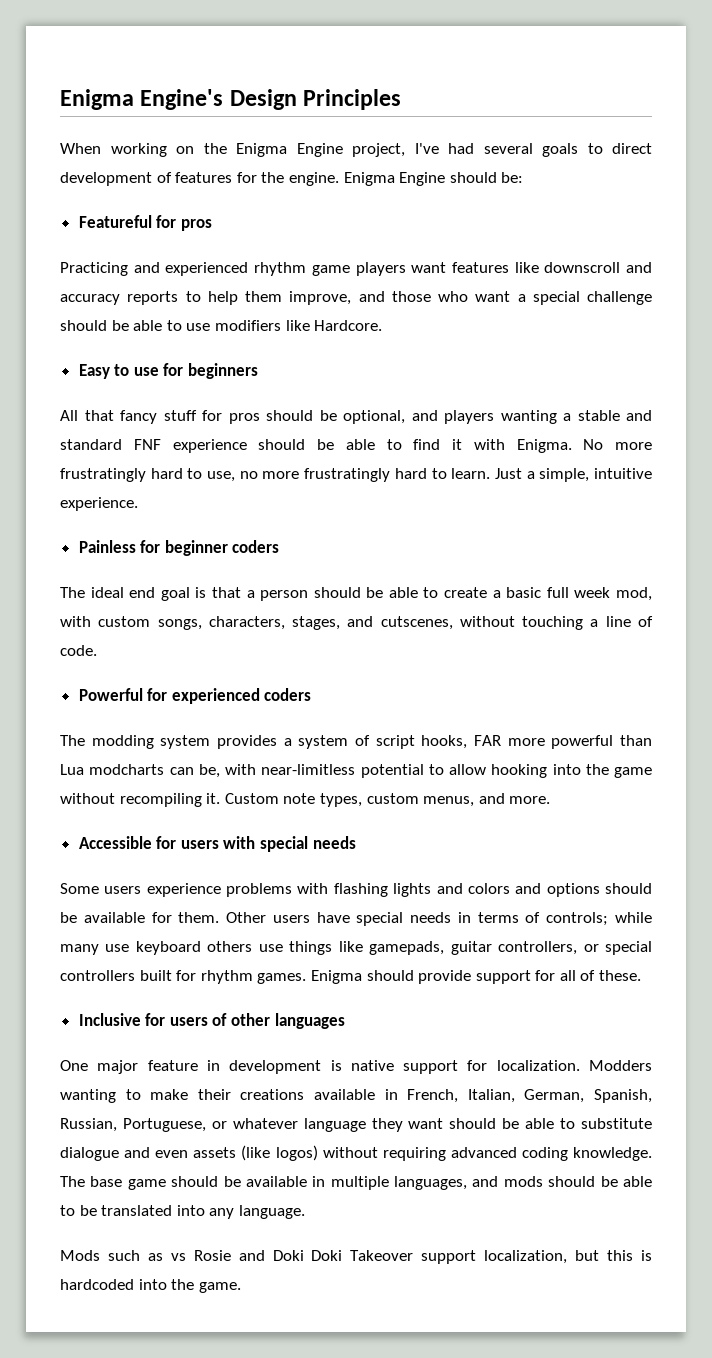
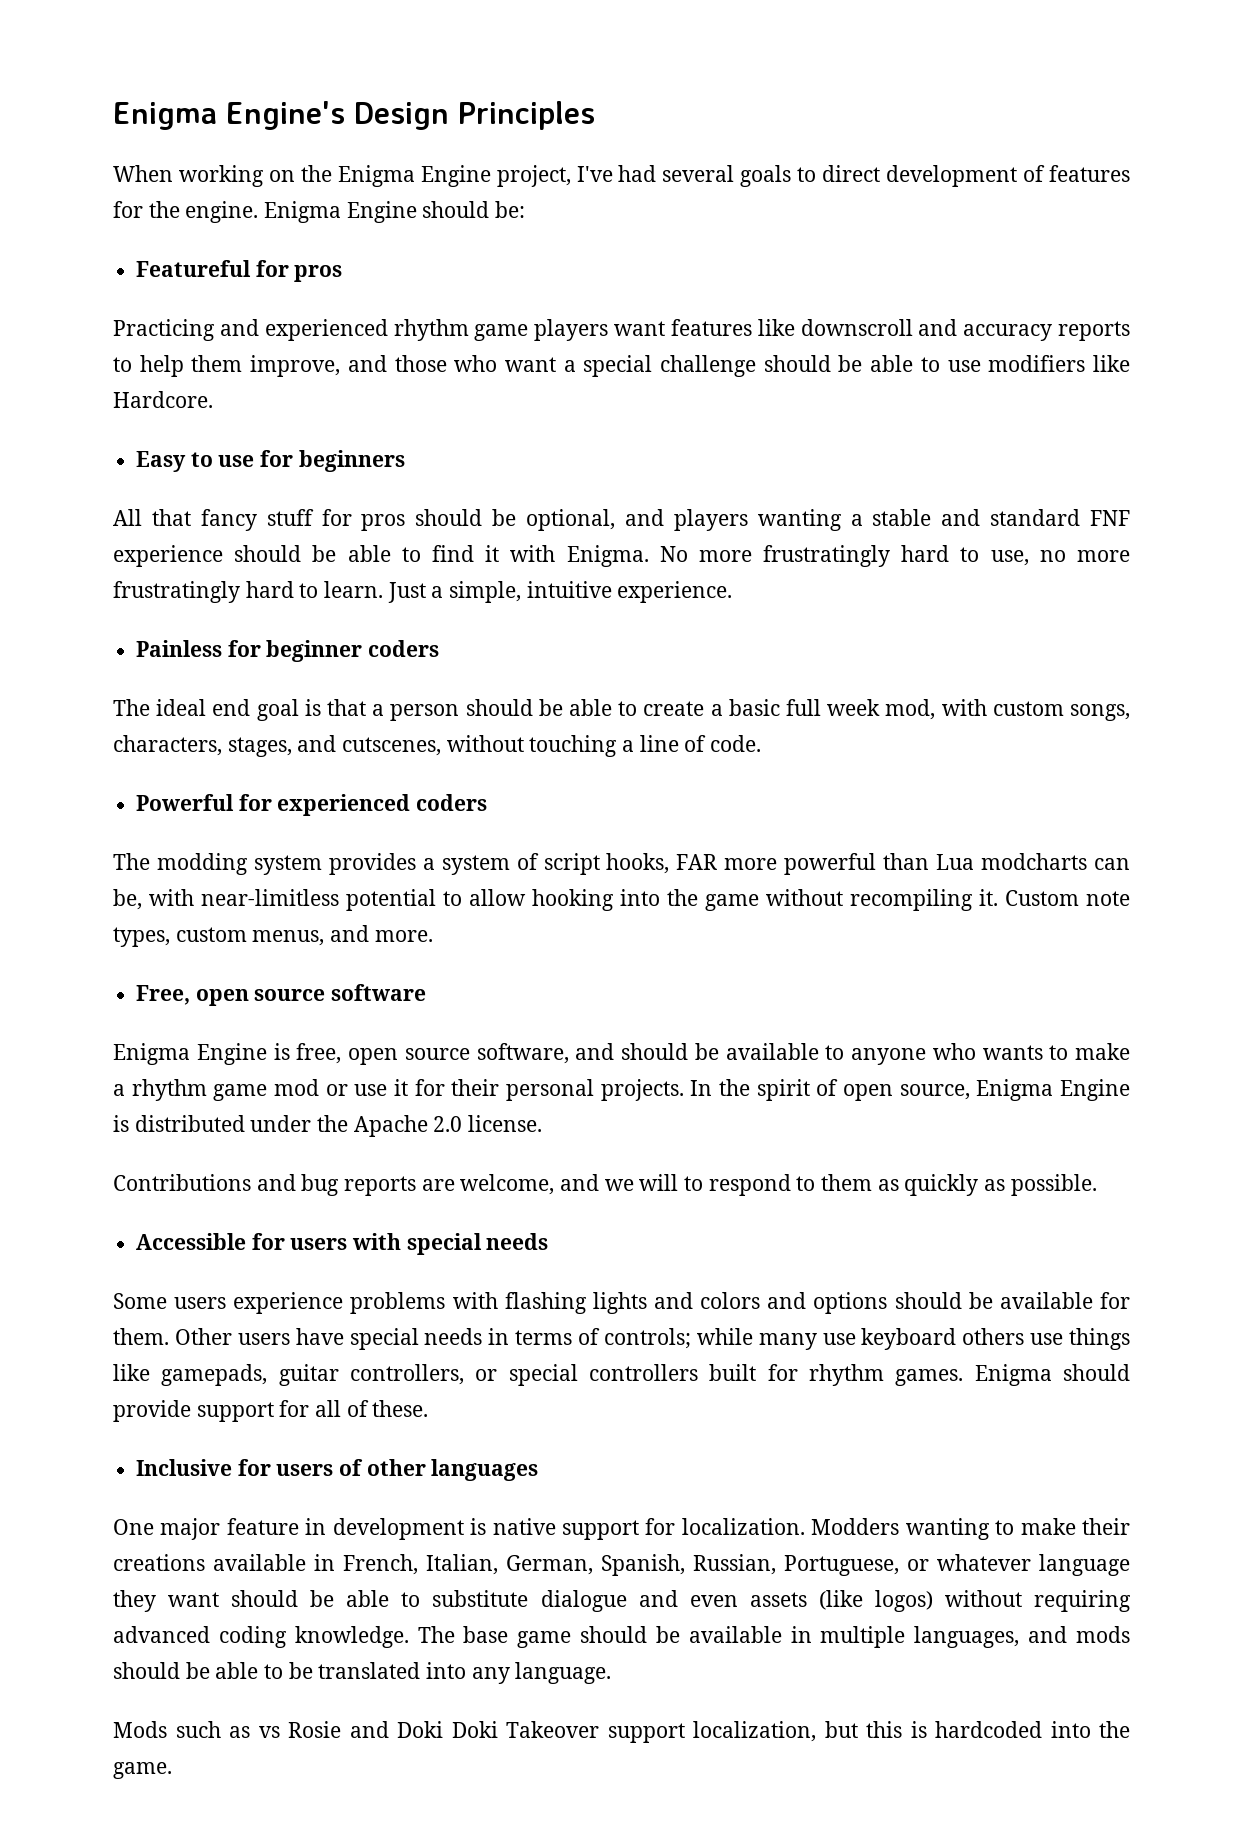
+ Free, open source software
+ Enigma Engine is free, open source software, and should be available to anyone who wants to make a rhythm game mod or use it for their personal projects. In the spirit of open source, Enigma Engine is distributed under the Apache 2.0 license.
+ Contributions and bug reports are welcome, and we will to respond to them as quickly as possible.

